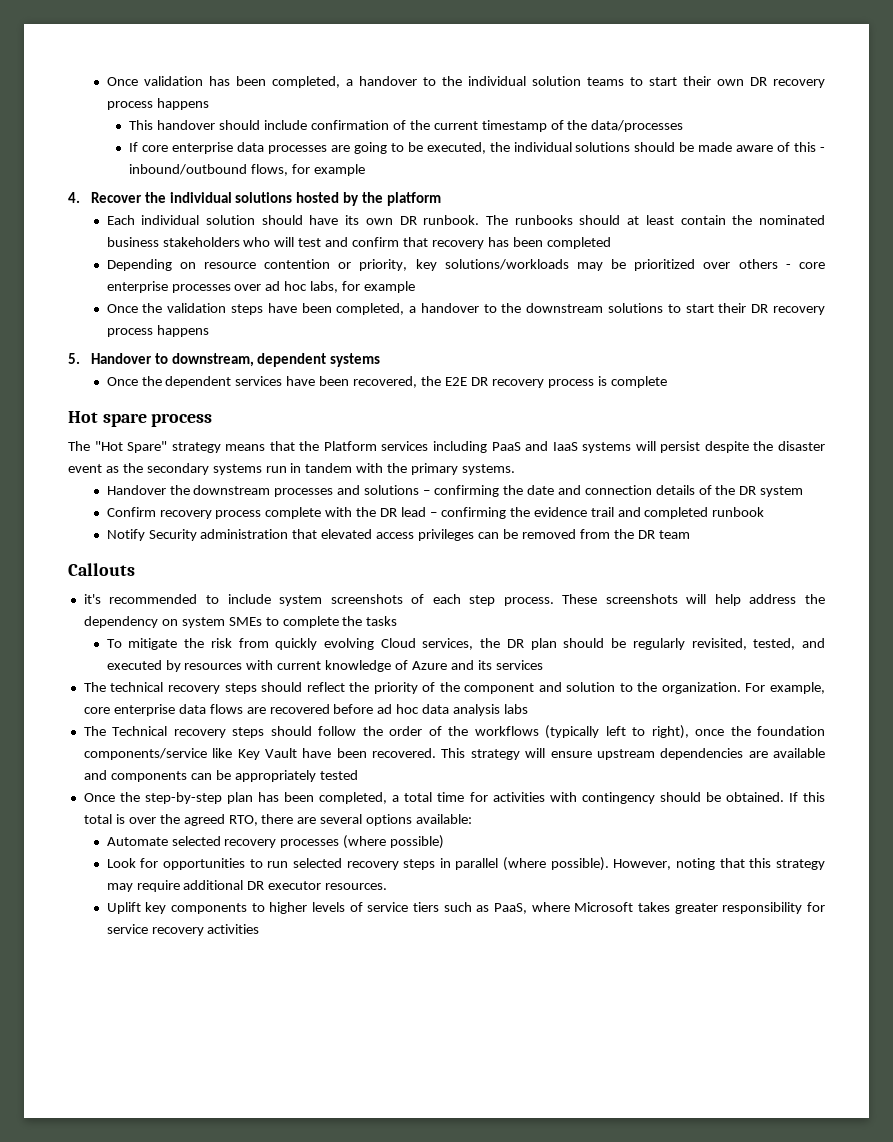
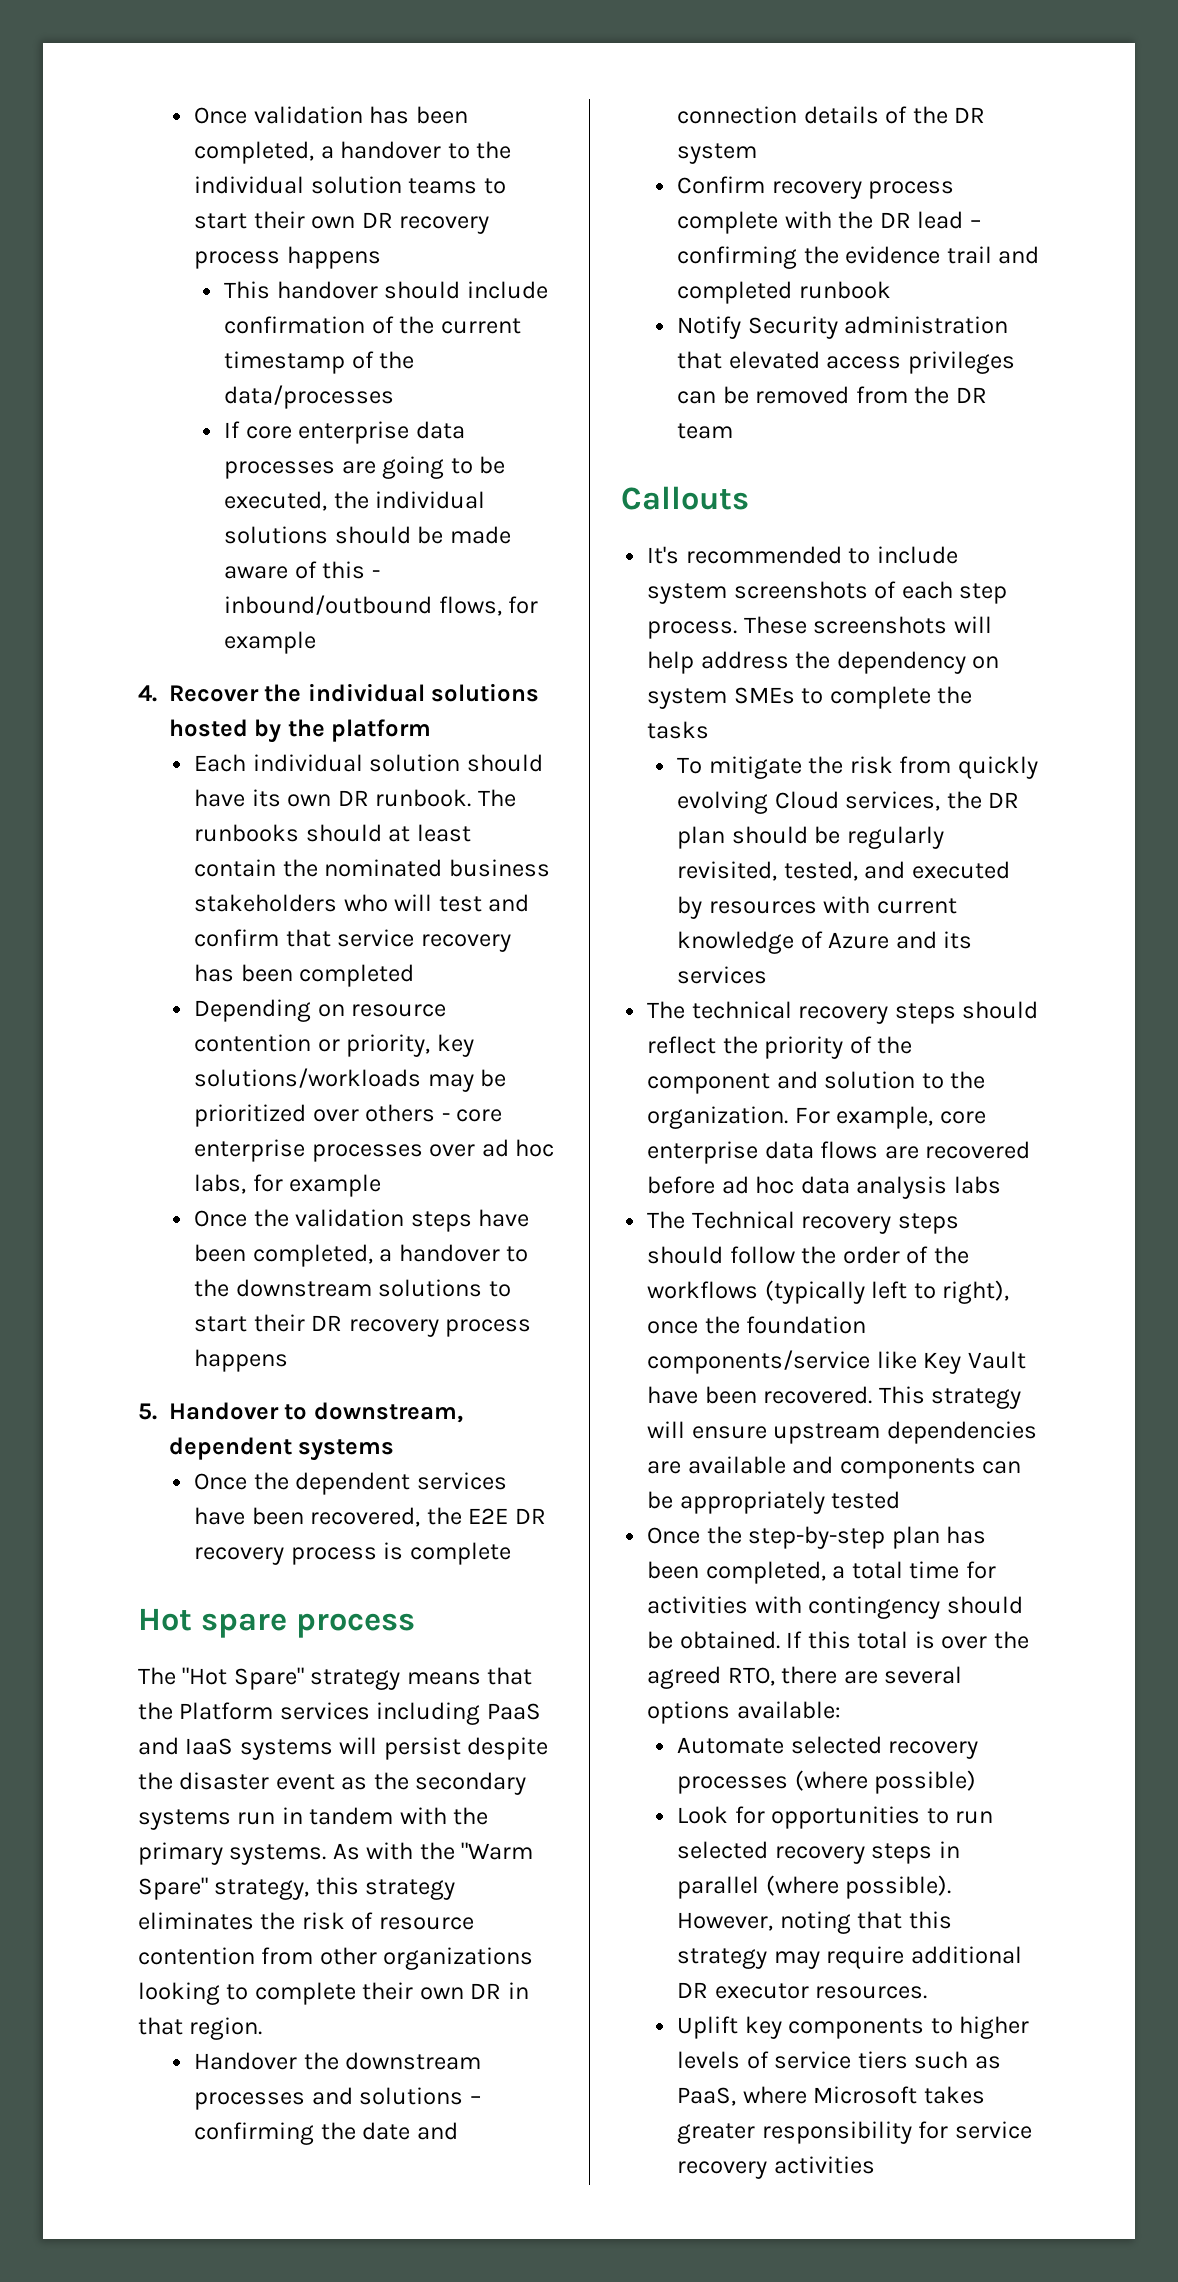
- The runbooks should at least contain the nominated business stakeholders who will test and confirm that recovery has been completed
+ The runbooks should at least contain the nominated business stakeholders who will test and confirm that service recovery has been completed
+ As with the "Warm Spare" strategy, this strategy eliminates the risk of resource contention from other organizations looking to complete their own DR in that region.
- it's recommended to include system screenshots of each step process.
+ It's recommended to include system screenshots of each step process.

